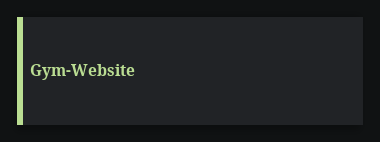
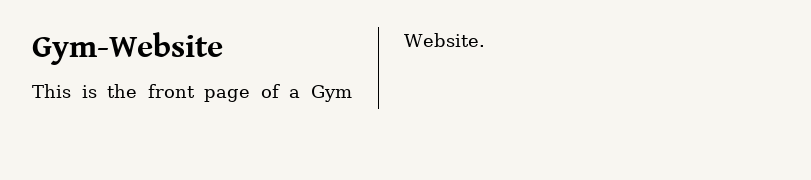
+ This is the front page of a Gym Website.

